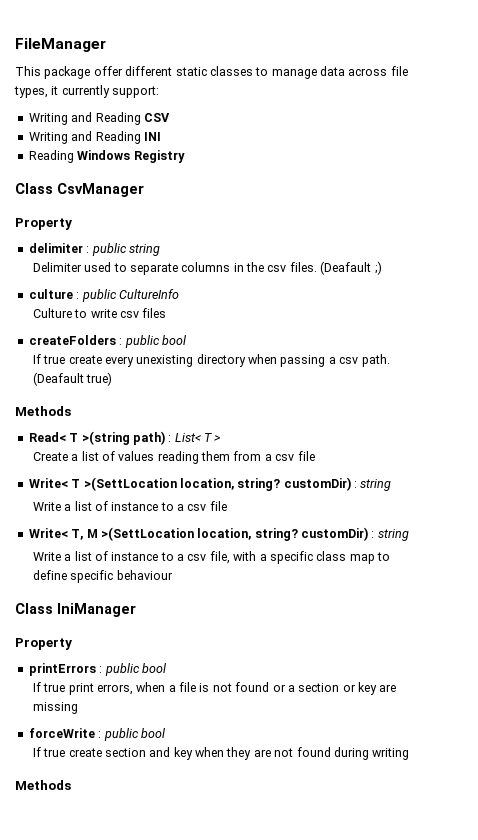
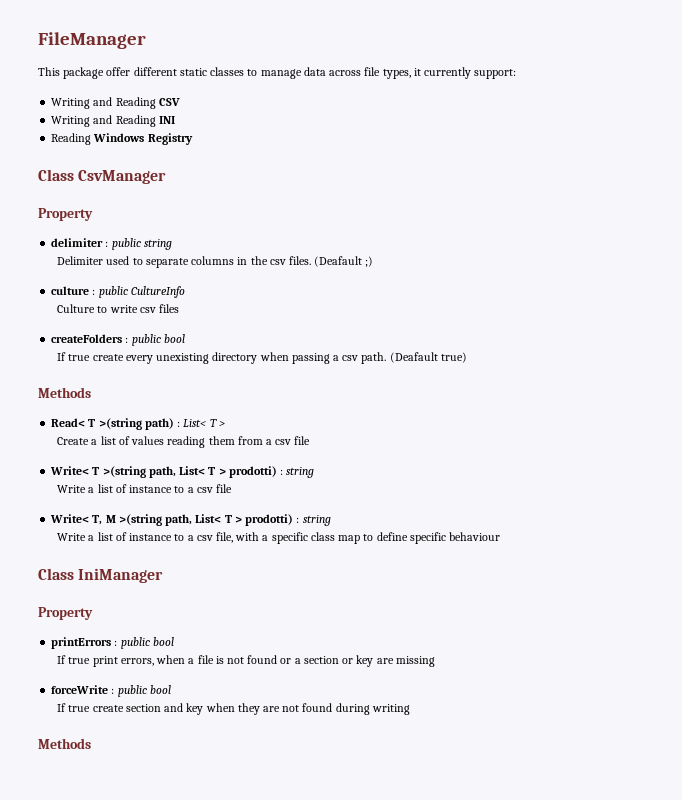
- Write< T >(SettLocation location, string? customDir) : string
+ Write< T >(string path, List< T > prodotti) : string
- Write< T, M >(SettLocation location, string? customDir) : string
+ Write< T, M >(string path, List< T > prodotti) : string

